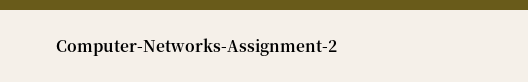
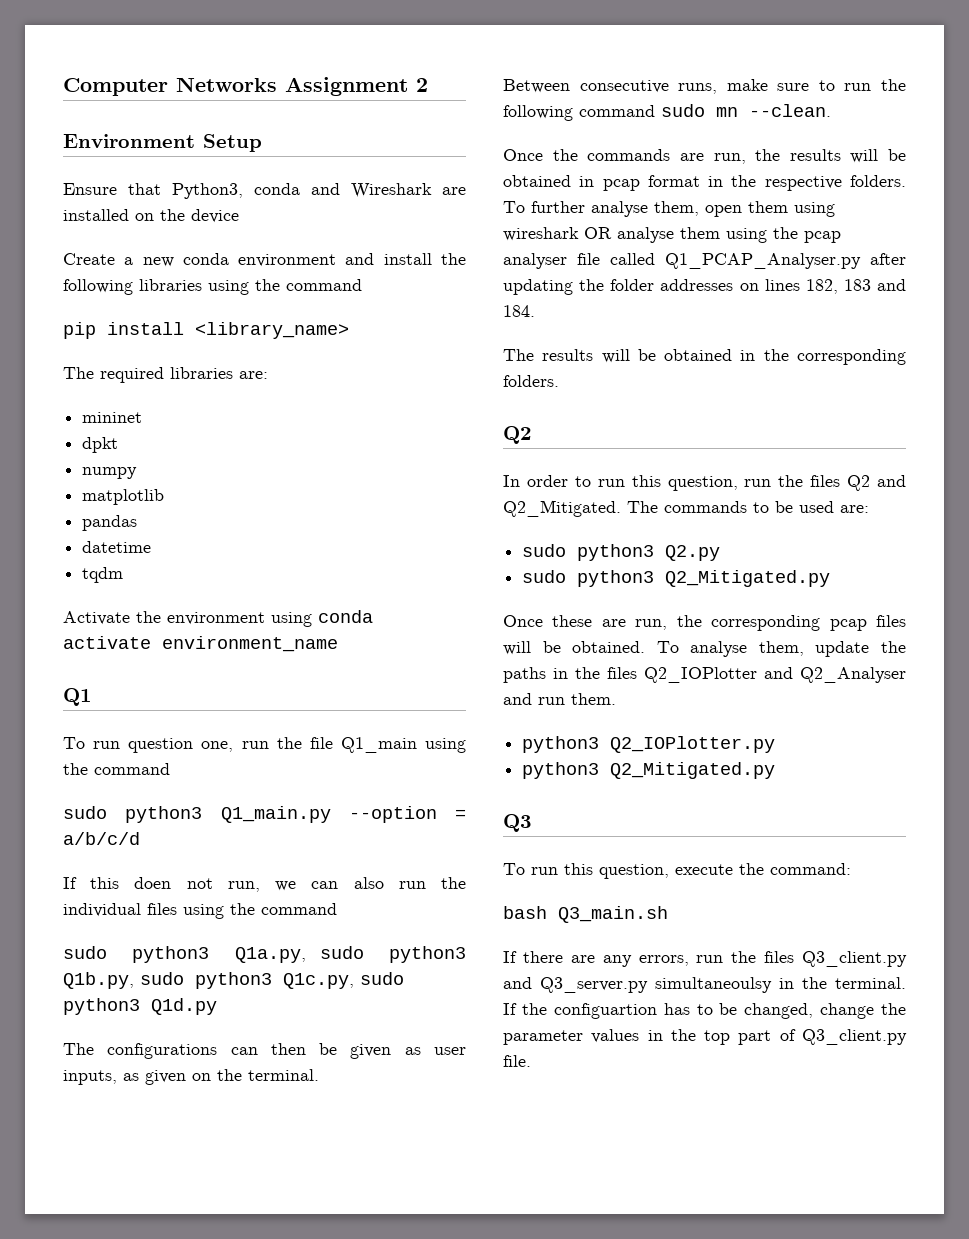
- Computer-Networks-Assignment-2
+ Computer Networks Assignment 2
+ Environment Setup
+ Ensure that Python3, conda and Wireshark are installed on the device
+ Create a new conda environment and install the following libraries using the command
+ pip install <library_name>
+ The required libraries are:
+ mininet
+ dpkt
+ numpy
+ matplotlib
+ pandas
+ datetime
+ tqdm
+ Activate the environment using conda activate environment_name
+ Q1
+ To run question one, run the file Q1_main using the command
+ sudo python3 Q1_main.py --option = a/b/c/d
+ If this doen not run, we can also run the individual files using the command
+ sudo python3 Q1a.py, sudo python3 Q1b.py, sudo python3 Q1c.py, sudo python3 Q1d.py
+ The configurations can then be given as user inputs, as given on the terminal.
+ Between consecutive runs, make sure to run the following command sudo mn --clean.
+ Once the commands are run, the results will be obtained in pcap format in the respective folders. To further analyse them, open them using wireshark OR analyse them using the pcap analyser file called Q1_PCAP_Analyser.py after updating the folder addresses on lines 182, 183 and 184.
+ The results will be obtained in the corresponding folders.
+ Q2
+ In order to run this question, run the files Q2 and Q2_Mitigated. The commands to be used are:
+ sudo python3 Q2.py
+ sudo python3 Q2_Mitigated.py
+ Once these are run, the corresponding pcap files will be obtained. To analyse them, update the paths in the files Q2_IOPlotter and Q2_Analyser and run them.
+ python3 Q2_IOPlotter.py
+ python3 Q2_Mitigated.py
+ Q3
+ To run this question, execute the command:
+ bash Q3_main.sh
+ If there are any errors, run the files Q3_client.py and Q3_server.py simultaneoulsy in the terminal. If the configuartion has to be changed, change the parameter values in the top part of Q3_client.py file.

